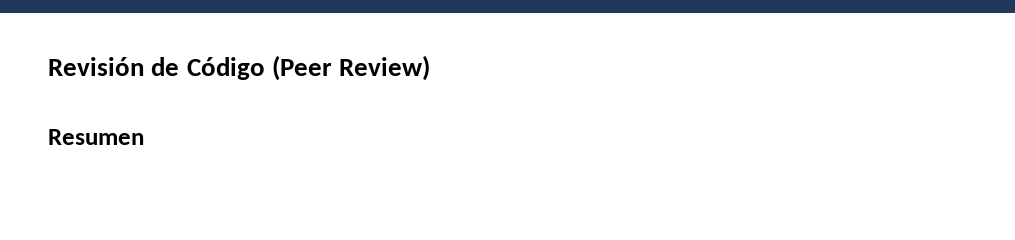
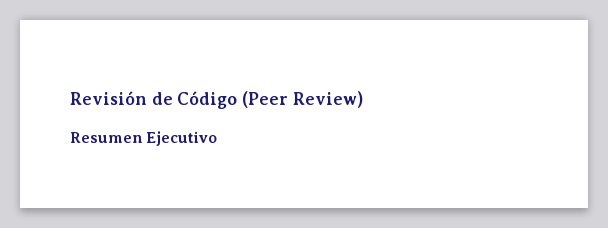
- Resumen
+ Resumen Ejecutivo

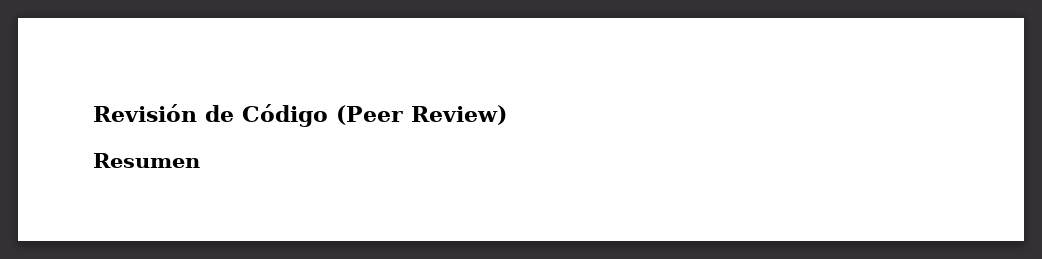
- Resumen Ejecutivo
+ Resumen

